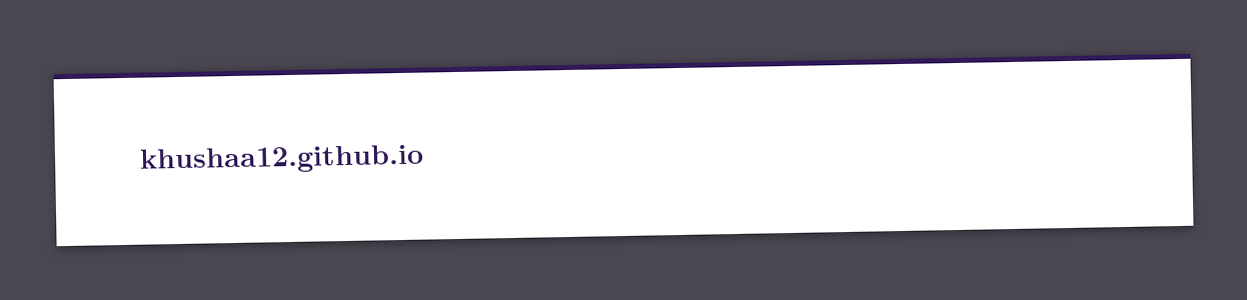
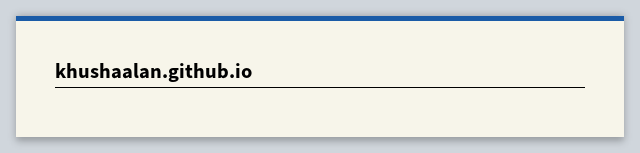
- khushaa12.github.io
+ khushaalan.github.io

